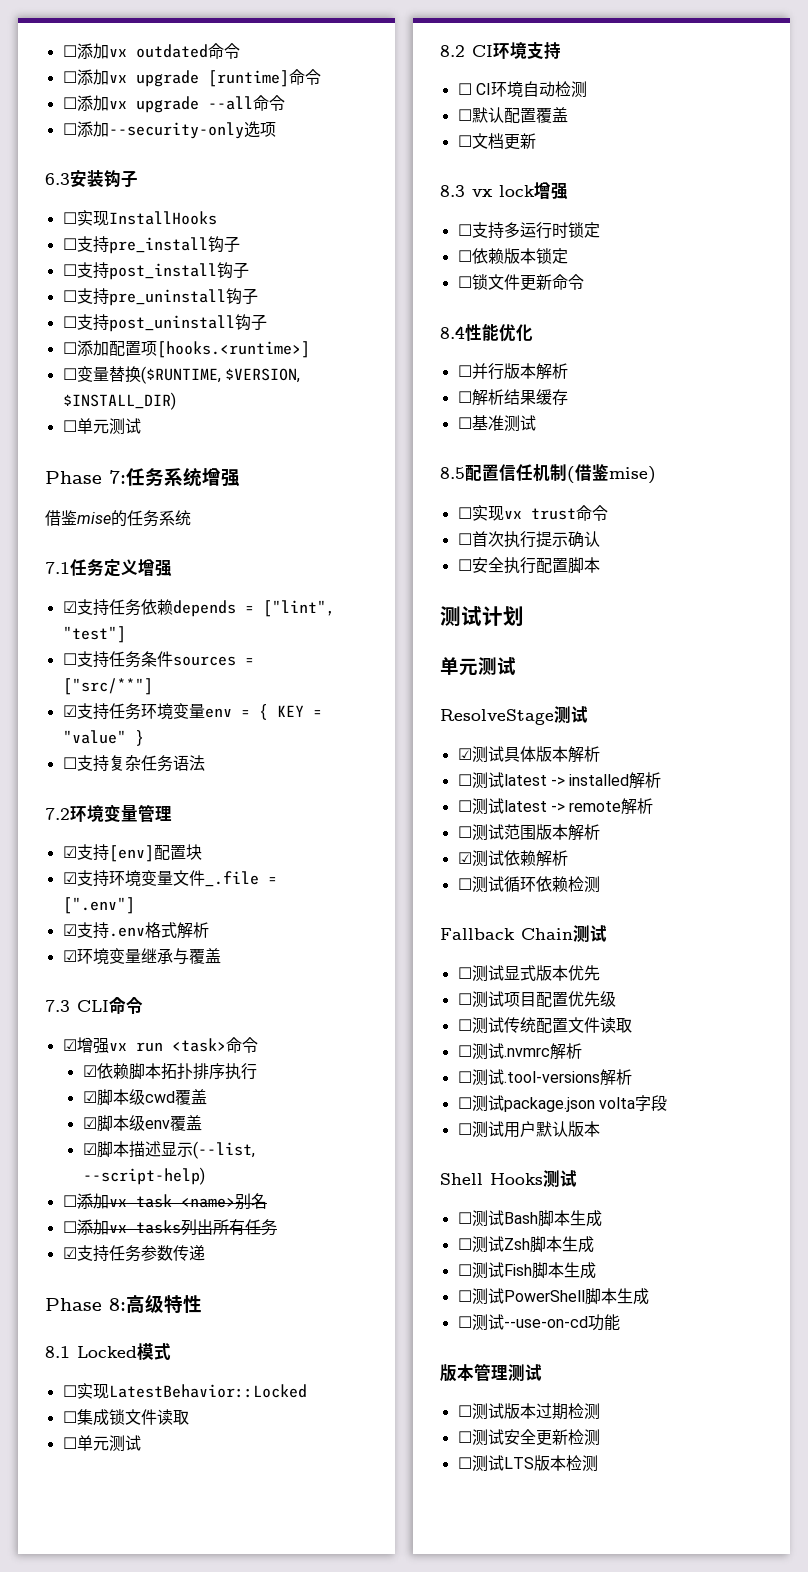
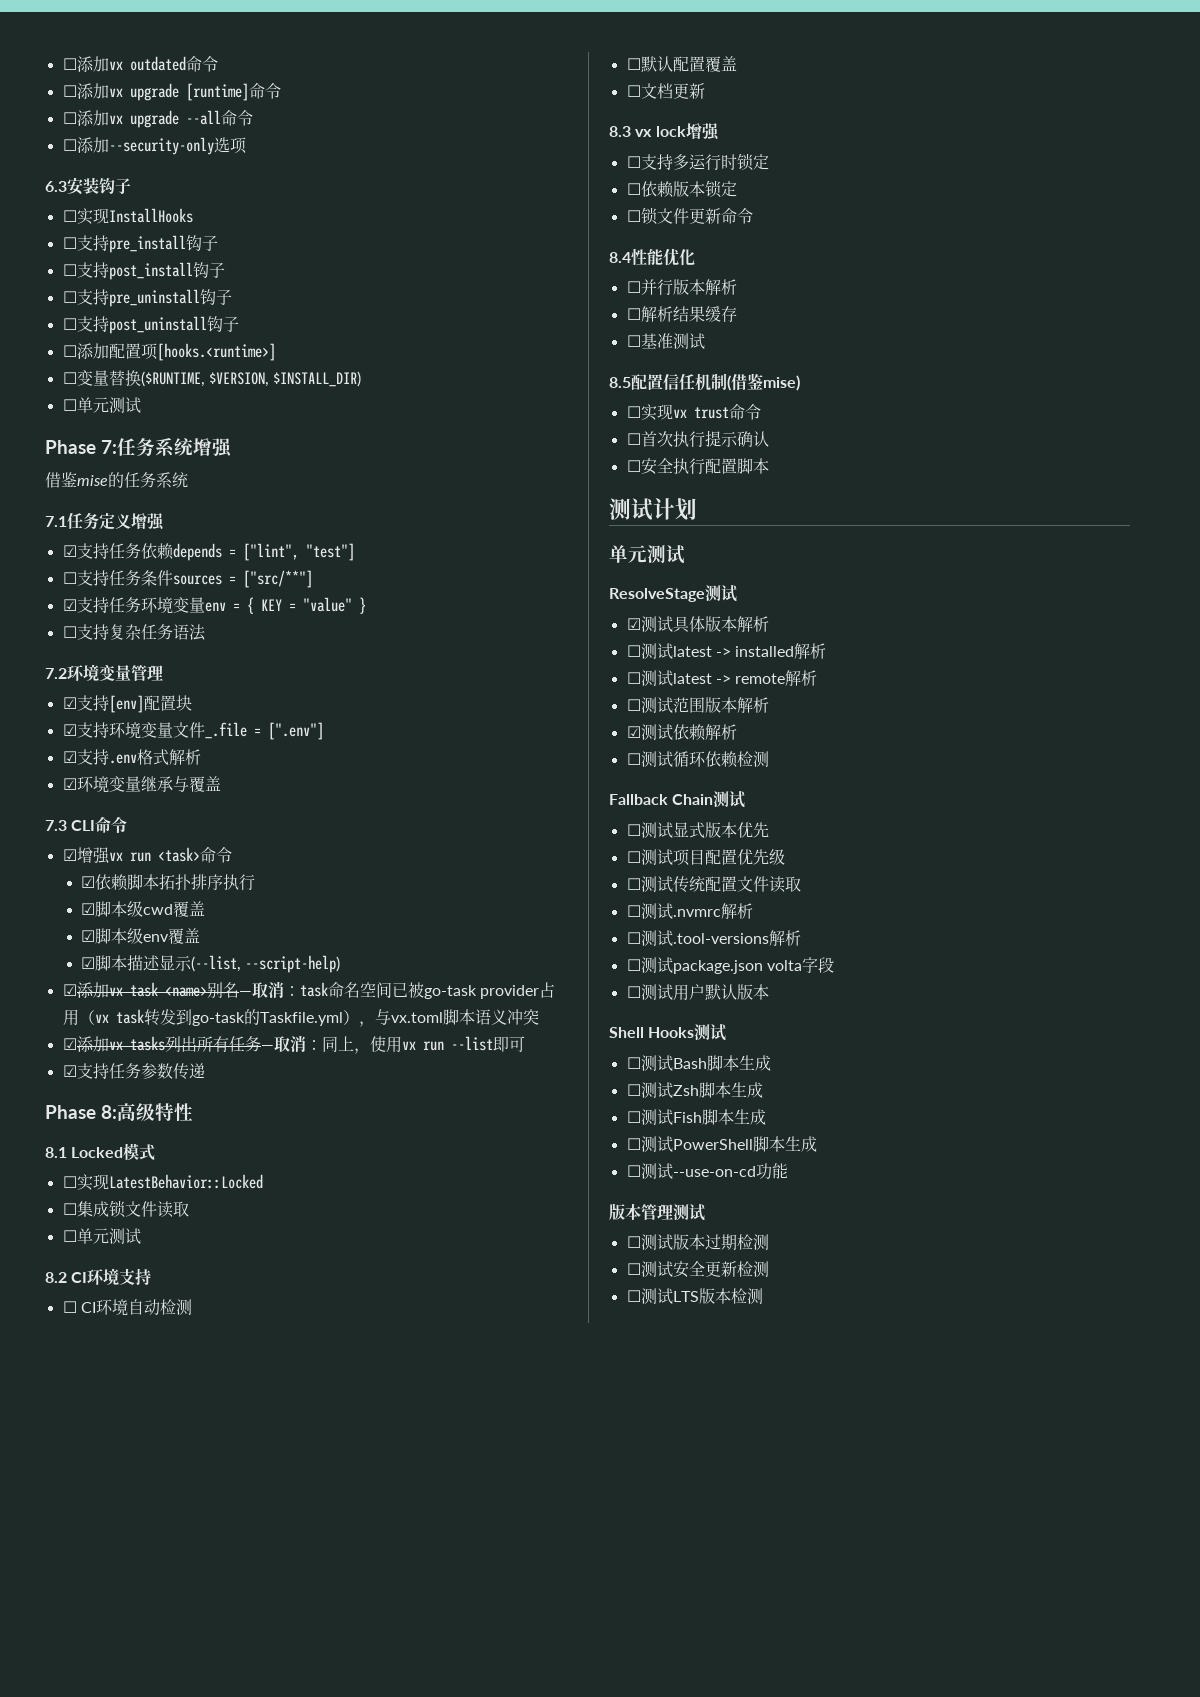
- ☐添加vx task <name>别名
- ☐添加vx tasks列出所有任务
+ ☑添加vx task <name>别名—取消：task命名空间已被go-task provider占用（vx task转发到go-task的Taskfile.yml），与vx.toml脚本语义冲突
+ ☑添加vx tasks列出所有任务—取消：同上，使用vx run --list即可

